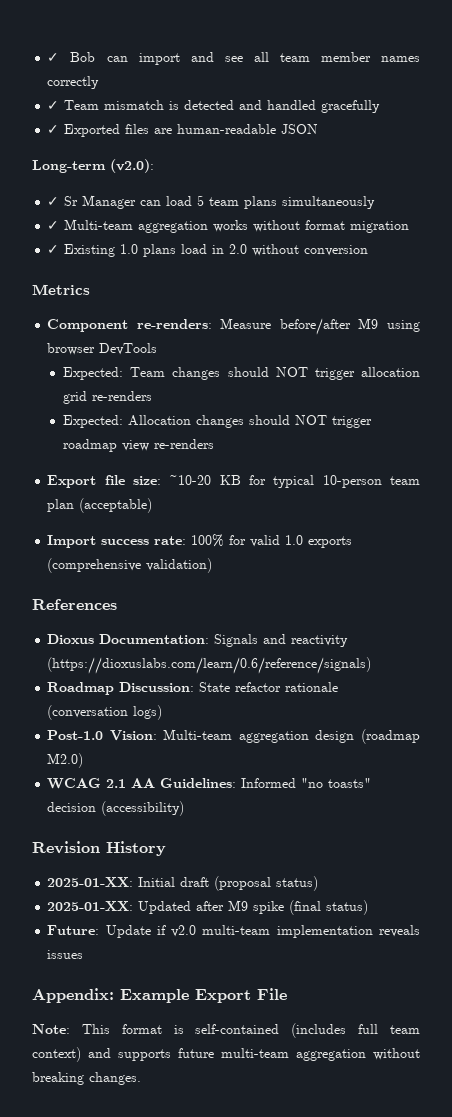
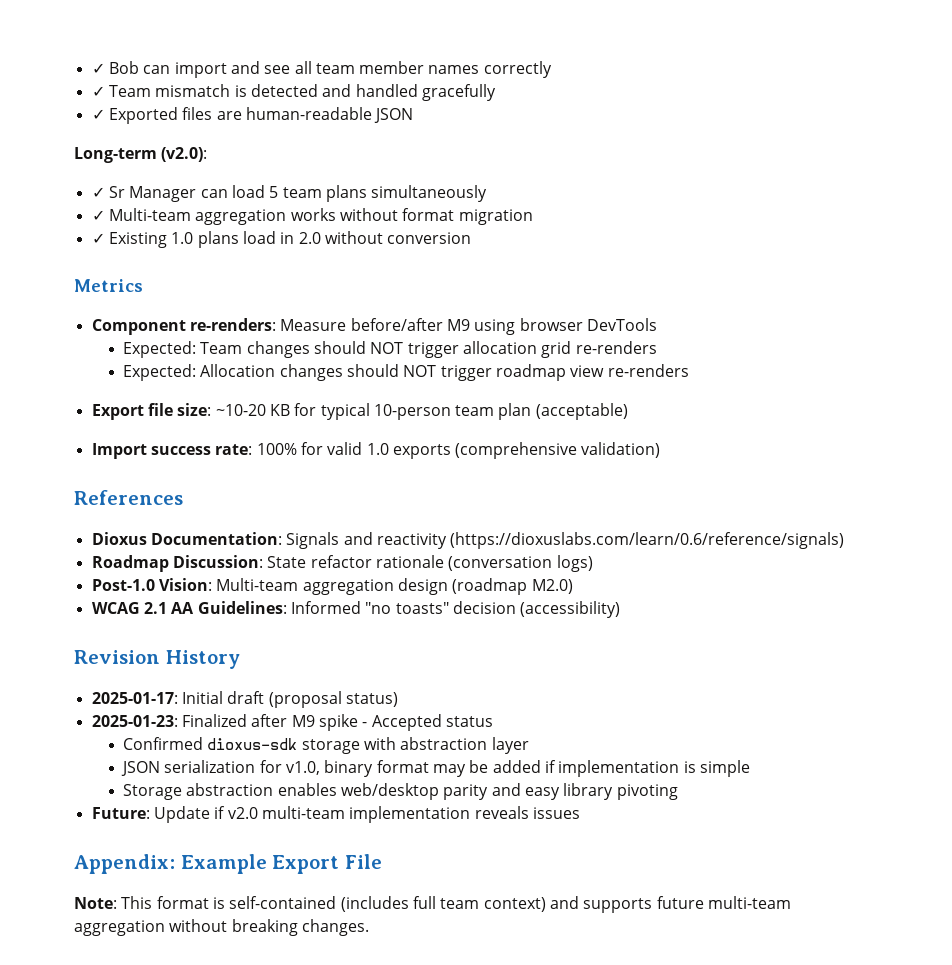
- 2025-01-XX: Initial draft (proposal status)
+ 2025-01-17: Initial draft (proposal status)
- 2025-01-XX: Updated after M9 spike (final status)
+ 2025-01-23: Finalized after M9 spike - Accepted status
+ Confirmed dioxus-sdk storage with abstraction layer
+ JSON serialization for v1.0, binary format may be added if implementation is simple
+ Storage abstraction enables web/desktop parity and easy library pivoting

